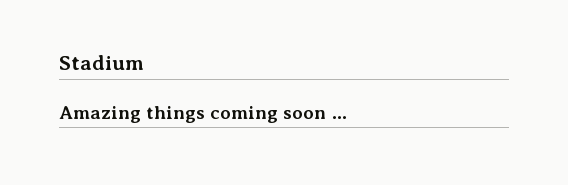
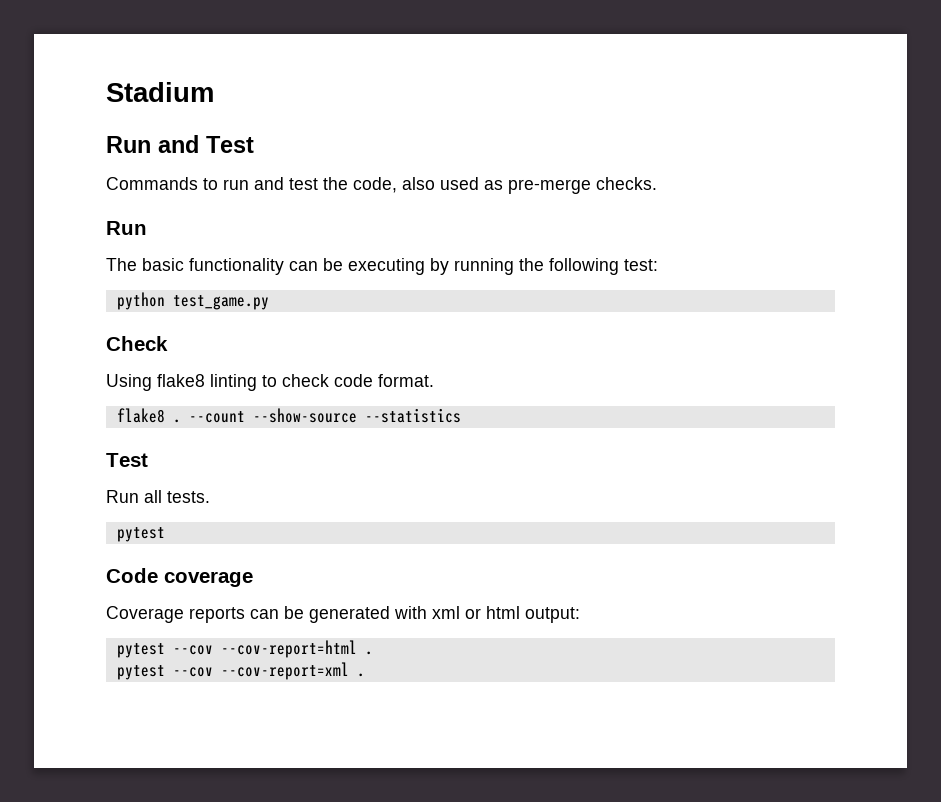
- Amazing things coming soon ...
+ Run and Test
+ Commands to run and test the code, also used as pre-merge checks.
+ Run
+ The basic functionality can be executing by running the following test:
+ python test_game.py
+ Check
+ Using flake8 linting to check code format.
+ flake8 . --count --show-source --statistics
+ Test
+ Run all tests.
+ pytest
+ Code coverage
+ Coverage reports can be generated with xml or html output:
+ pytest --cov --cov-report=html .
+ pytest --cov --cov-report=xml .

